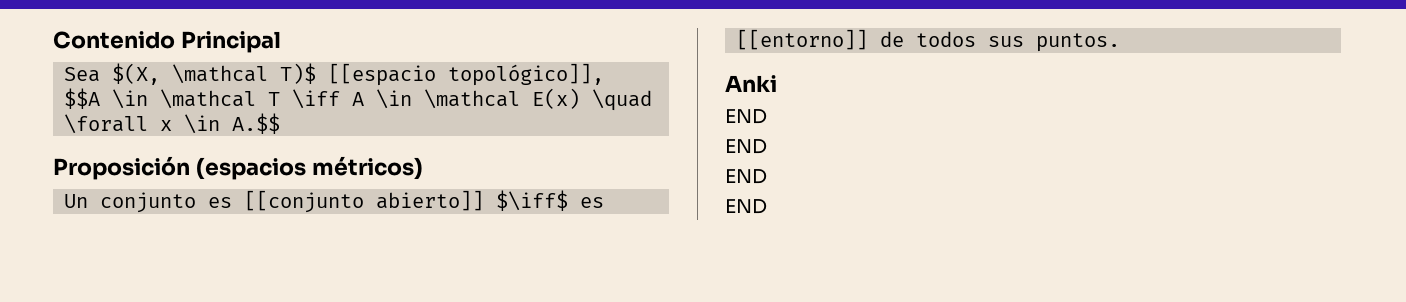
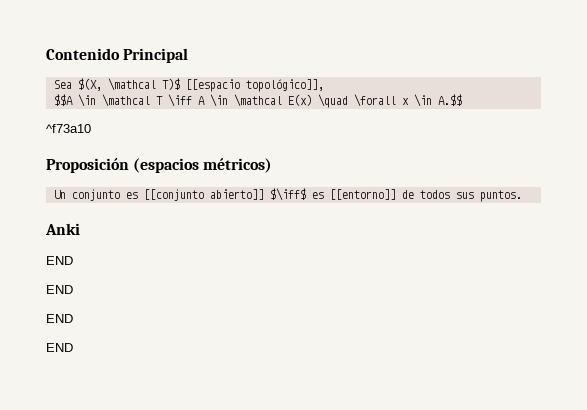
+ ^f73a10

